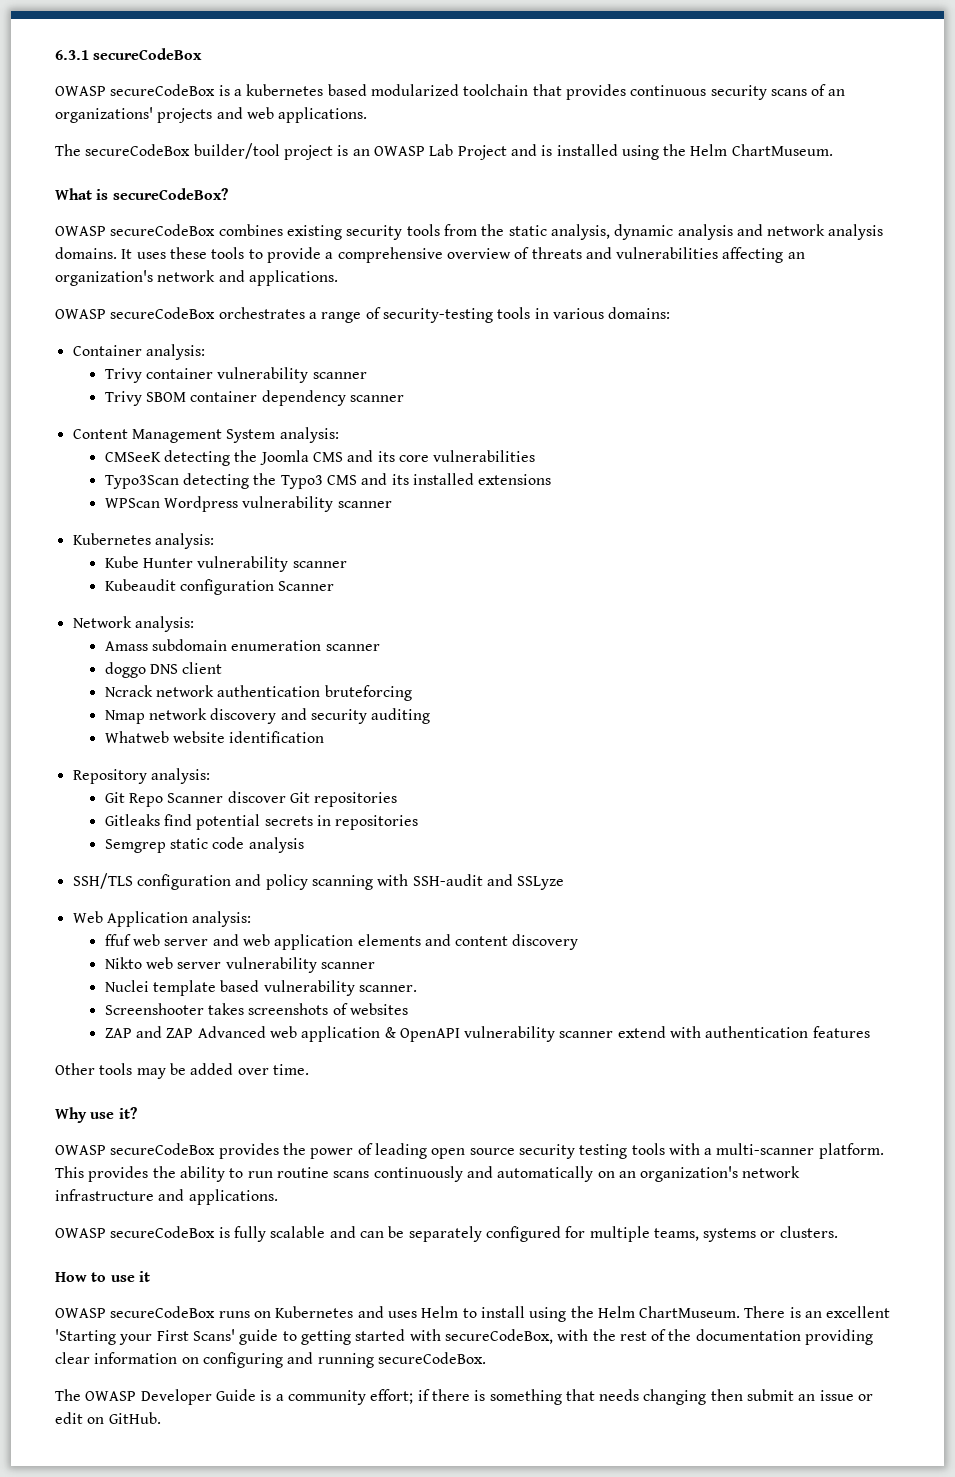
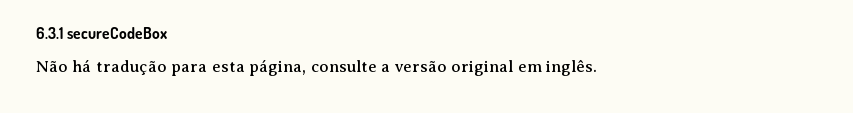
- OWASP secureCodeBox is a kubernetes based modularized toolchain that provides continuous security scans of an organizations' projects and web applications.
- The secureCodeBox builder/tool project is an OWASP Lab Project and is installed using the Helm ChartMuseum.
- What is secureCodeBox?
- OWASP secureCodeBox combines existing security tools from the static analysis, dynamic analysis and network analysis domains. It uses these tools to provide a comprehensive overview of threats and vulnerabilities affecting an organization's network and applications.
- OWASP secureCodeBox orchestrates a range of security-testing tools in various domains:
- Container analysis:
- Trivy container vulnerability scanner
- Trivy SBOM container dependency scanner
- Content Management System analysis:
- CMSeeK detecting the Joomla CMS and its core vulnerabilities
- Typo3Scan detecting the Typo3 CMS and its installed extensions
- WPScan Wordpress vulnerability scanner
- Kubernetes analysis:
- Kube Hunter vulnerability scanner
- Kubeaudit configuration Scanner
- Network analysis:
- Amass subdomain enumeration scanner
- doggo DNS client
- Ncrack network authentication bruteforcing
- Nmap network discovery and security auditing
- Whatweb website identification
- Repository analysis:
- Git Repo Scanner discover Git repositories
- Gitleaks find potential secrets in repositories
- Semgrep static code analysis
- SSH/TLS configuration and policy scanning with SSH-audit and SSLyze
- Web Application analysis:
- ffuf web server and web application elements and content discovery
- Nikto web server vulnerability scanner
- Nuclei template based vulnerability scanner.
- Screenshooter takes screenshots of websites
- ZAP and ZAP Advanced web application & OpenAPI vulnerability scanner extend with authentication features
- Other tools may be added over time.
- Why use it?
- OWASP secureCodeBox provides the power of leading open source security testing tools with a multi-scanner platform. This provides the ability to run routine scans continuously and automatically on an organization's network infrastructure and applications.
- OWASP secureCodeBox is fully scalable and can be separately configured for multiple teams, systems or clusters.
- How to use it
- OWASP secureCodeBox runs on Kubernetes and uses Helm to install using the Helm ChartMuseum. There is an excellent 'Starting your First Scans' guide to getting started with secureCodeBox, with the rest of the documentation providing clear information on configuring and running secureCodeBox.
- The OWASP Developer Guide is a community effort; if there is something that needs changing then submit an issue or edit on GitHub.
+ Não há tradução para esta página, consulte a versão original em inglês.

